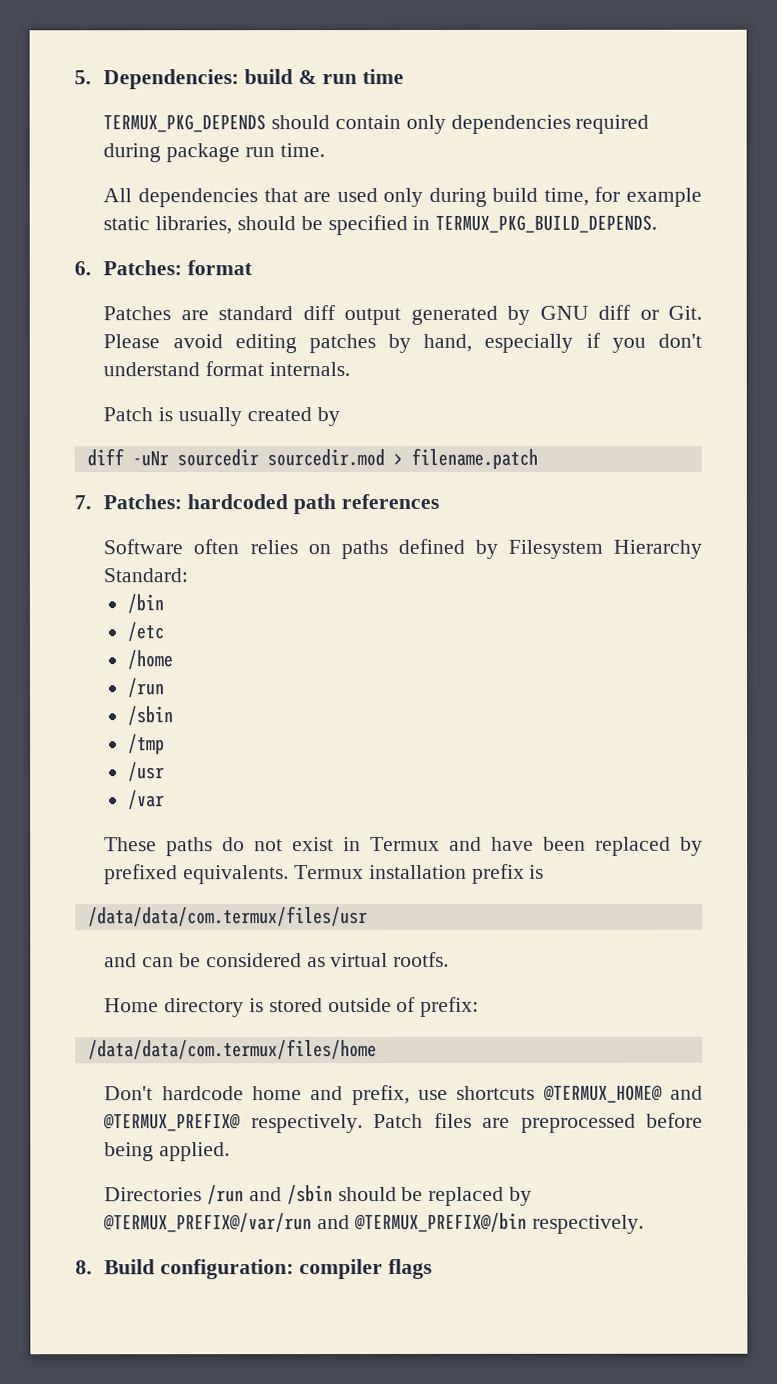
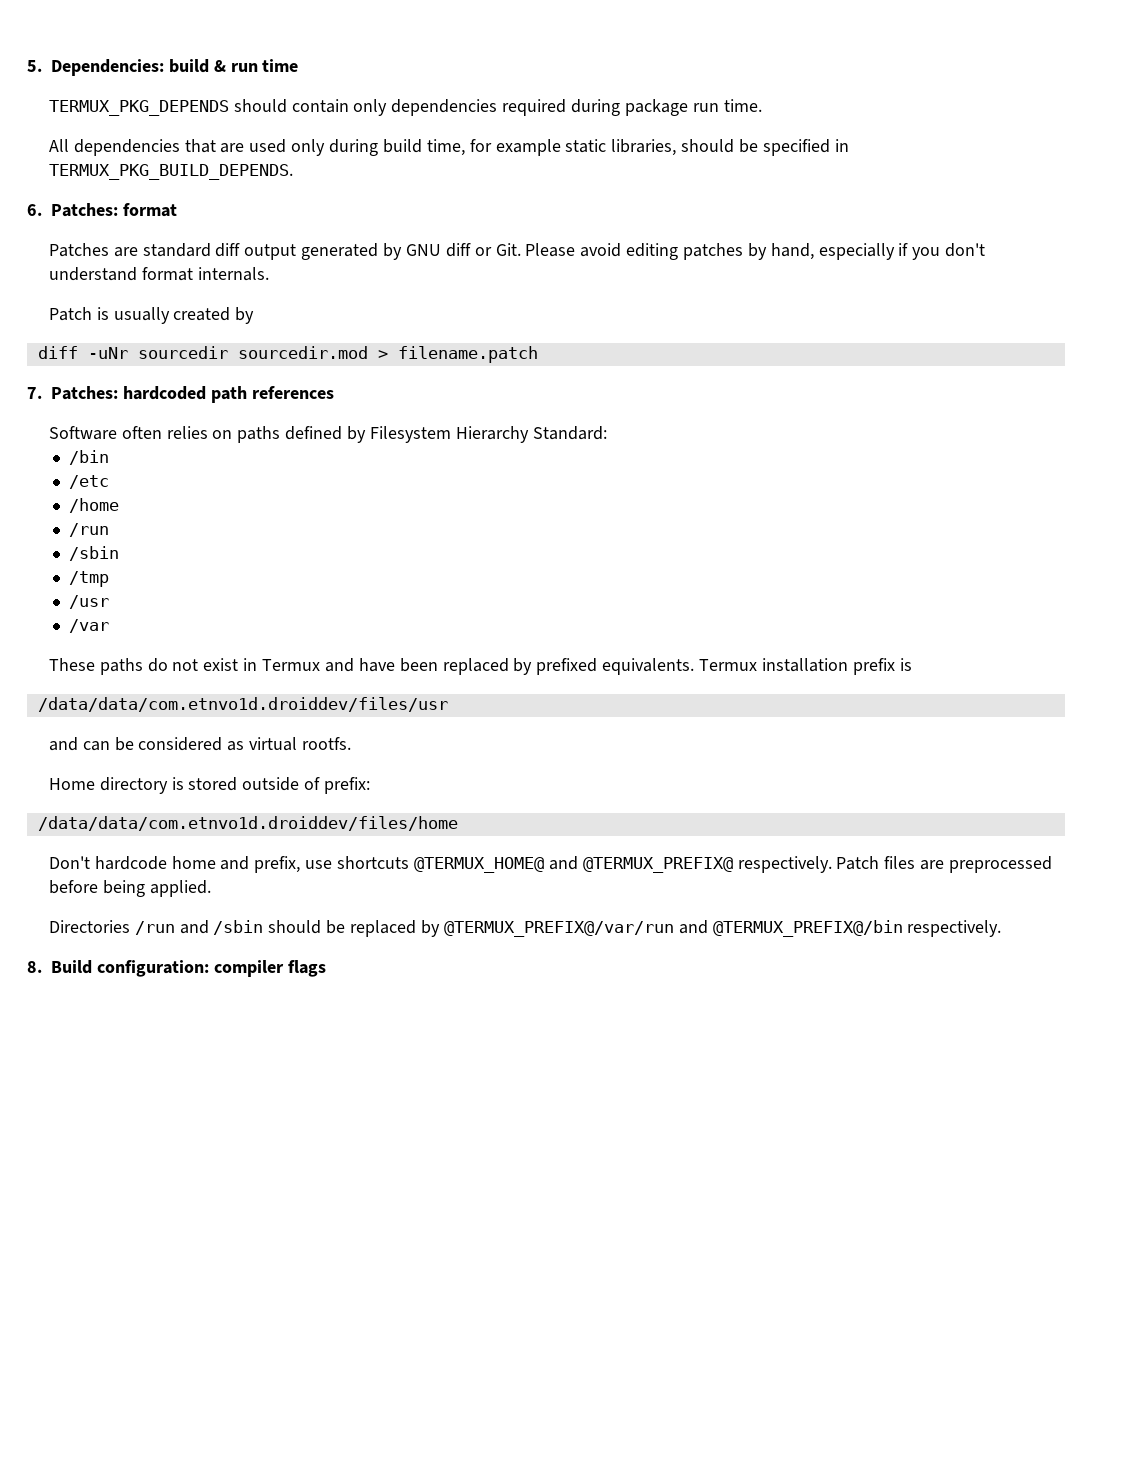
- /data/data/com.termux/files/usr
+ /data/data/com.etnvo1d.droiddev/files/usr
- /data/data/com.termux/files/home
+ /data/data/com.etnvo1d.droiddev/files/home

